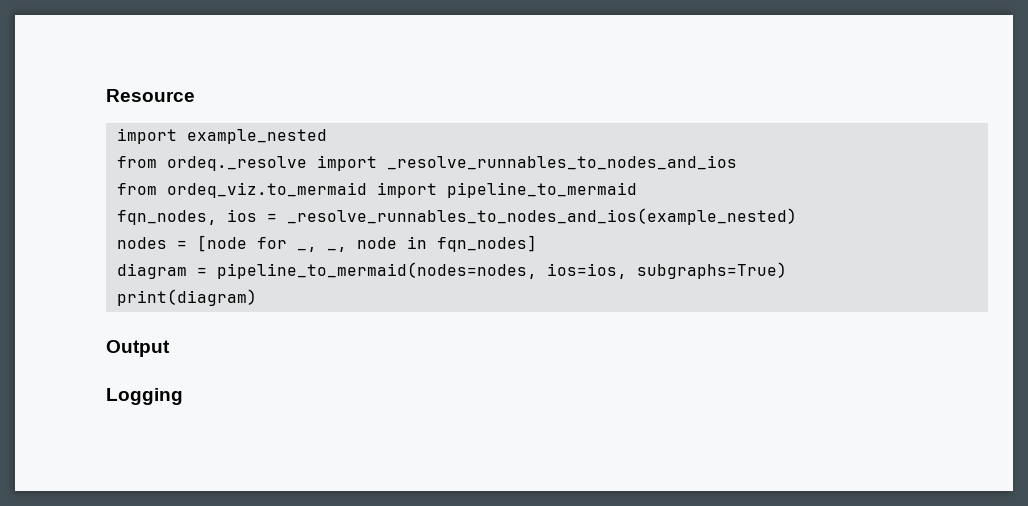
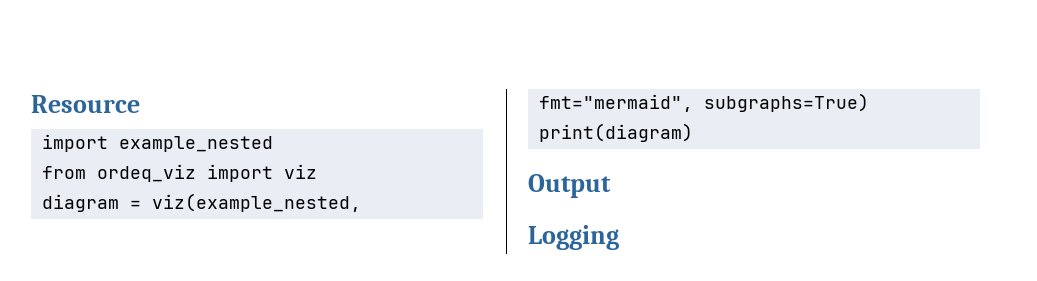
- from ordeq._resolve import _resolve_runnables_to_nodes_and_ios
- from ordeq_viz.to_mermaid import pipeline_to_mermaid
- fqn_nodes, ios = _resolve_runnables_to_nodes_and_ios(example_nested)
- nodes = [node for _, _, node in fqn_nodes]
+ from ordeq_viz import viz
- diagram = pipeline_to_mermaid(nodes=nodes, ios=ios, subgraphs=True)
+ diagram = viz(example_nested, fmt="mermaid", subgraphs=True)

